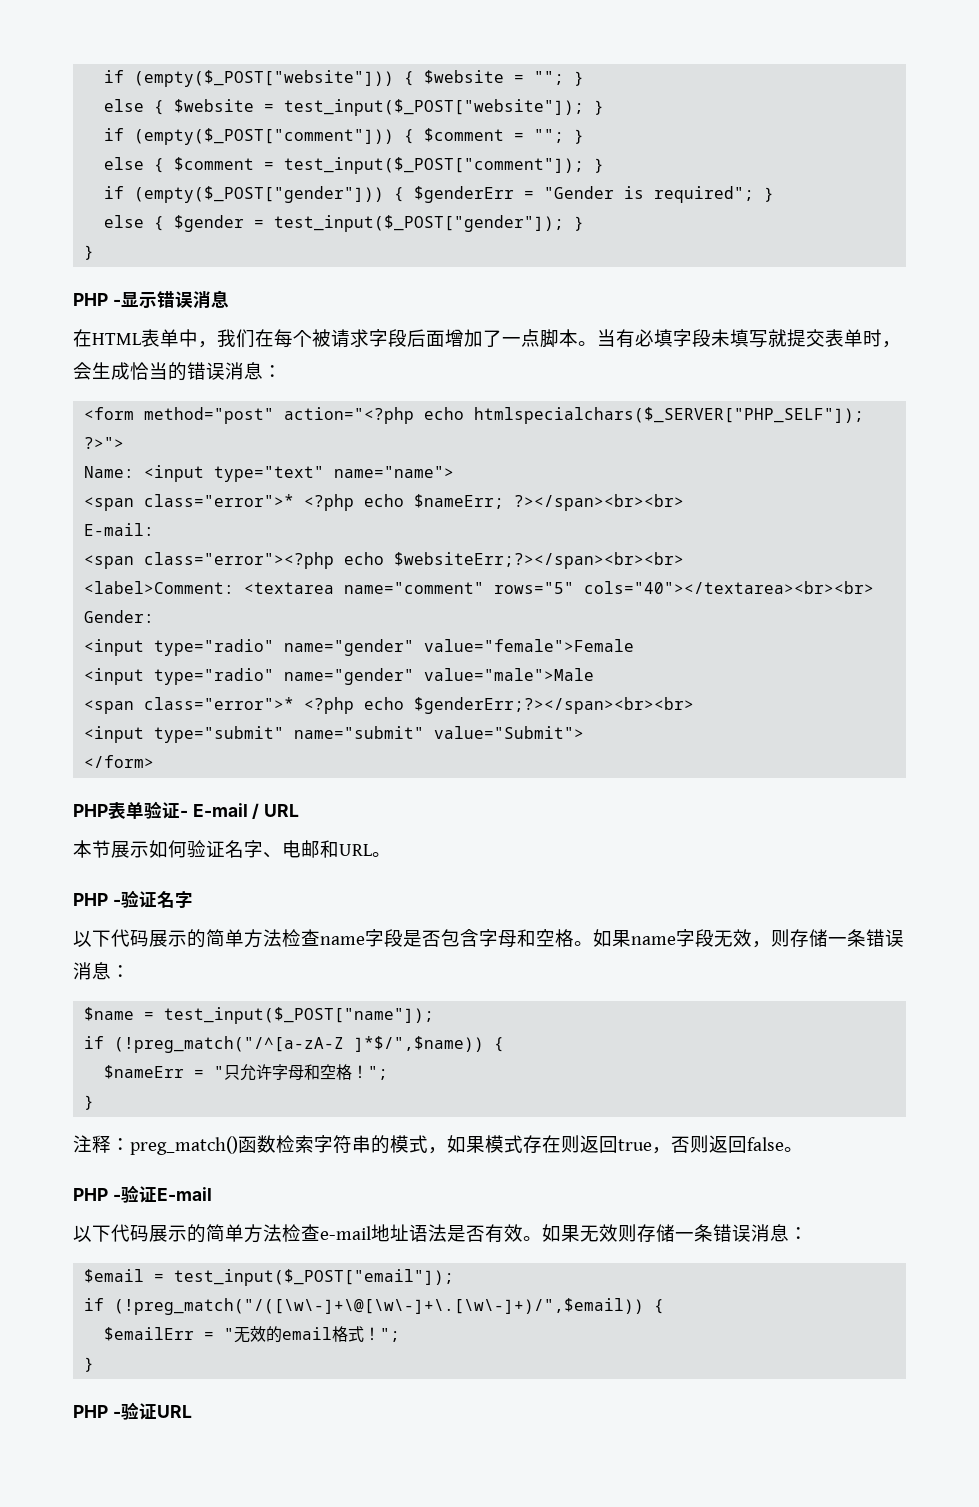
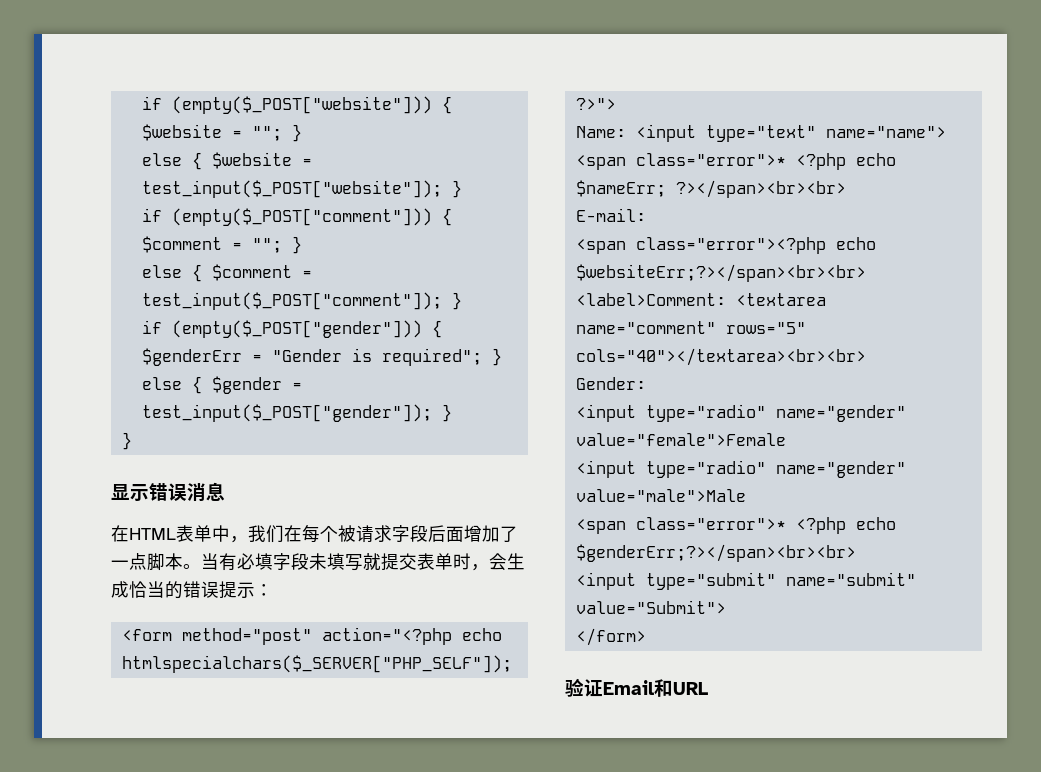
- PHP -显示错误消息
+ 显示错误消息
- 当有必填字段未填写就提交表单时，会生成恰当的错误消息：
+ 当有必填字段未填写就提交表单时，会生成恰当的错误提示：
- PHP表单验证- E-mail / URL
- 本节展示如何验证名字、电邮和URL。
- PHP -验证名字
- 以下代码展示的简单方法检查name字段是否包含字母和空格。如果name字段无效，则存储一条错误消息：
- $name = test_input($_POST["name"]);
- if (!preg_match("/^[a-zA-Z ]*$/",$name)) {
- $nameErr = "只允许字母和空格！";
- }
- 注释：preg_match()函数检索字符串的模式，如果模式存在则返回true，否则返回false。
- PHP -验证E-mail
- 以下代码展示的简单方法检查e-mail地址语法是否有效。如果无效则存储一条错误消息：
- $email = test_input($_POST["email"]);
- if (!preg_match("/([\w\-]+\@[\w\-]+\.[\w\-]+)/",$email)) {
- $emailErr = "无效的email格式！";
- }
- PHP -验证URL
+ 验证Email和URL

